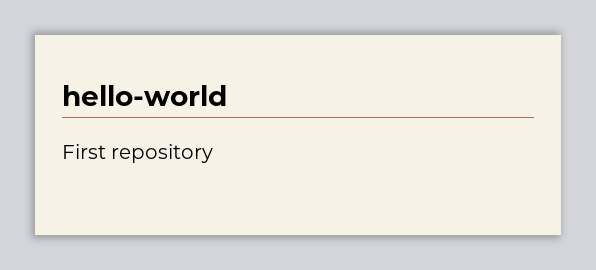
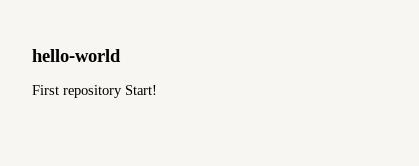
- First repository
+ First repository Start!

